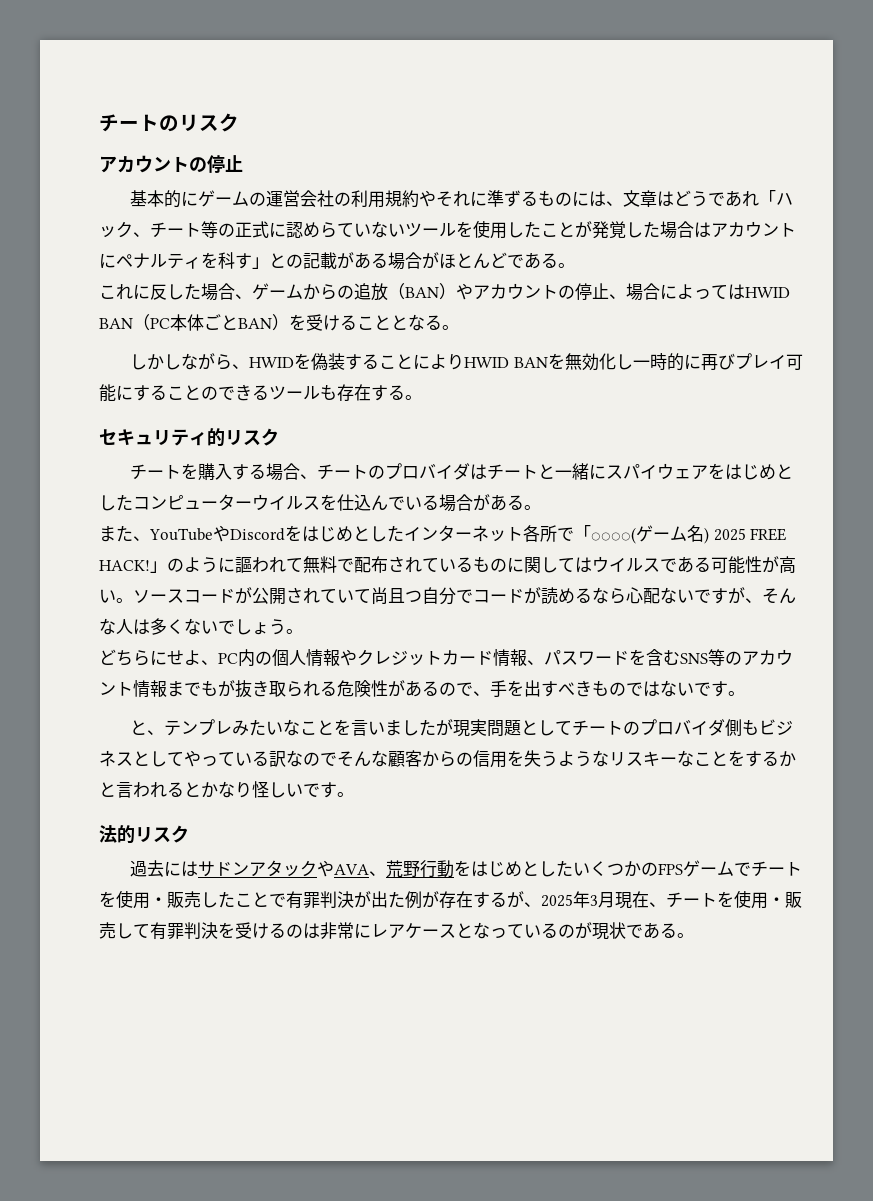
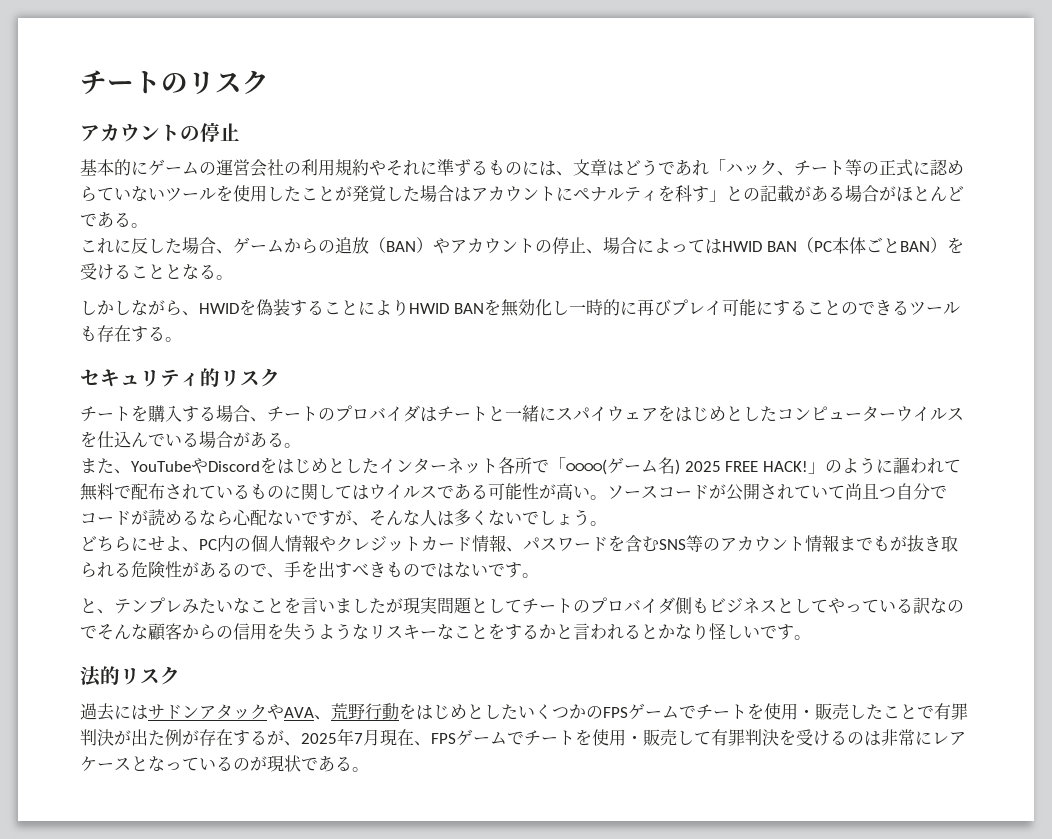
- 過去にはサドンアタックやAVA、荒野行動をはじめとしたいくつかのFPSゲームでチートを使用・販売したことで有罪判決が出た例が存在するが、2025年3月現在、チートを使用・販売して有罪判決を受けるのは非常にレアケースとなっているのが現状である。
+ 過去にはサドンアタックやAVA、荒野行動をはじめとしたいくつかのFPSゲームでチートを使用・販売したことで有罪判決が出た例が存在するが、2025年7月現在、FPSゲームでチートを使用・販売して有罪判決を受けるのは非常にレアケースとなっているのが現状である。

